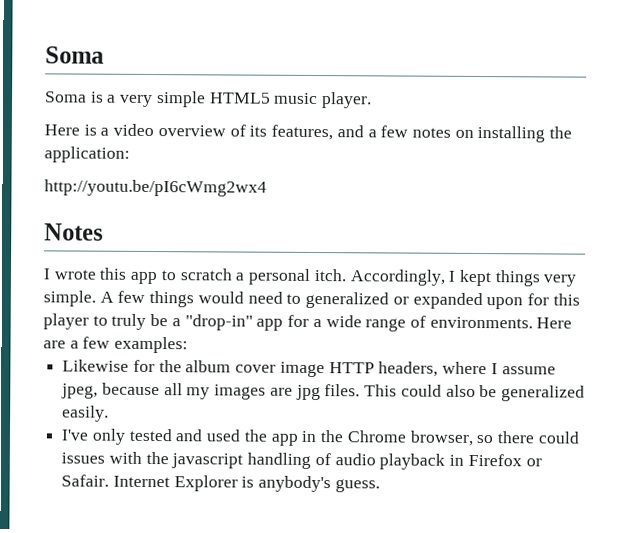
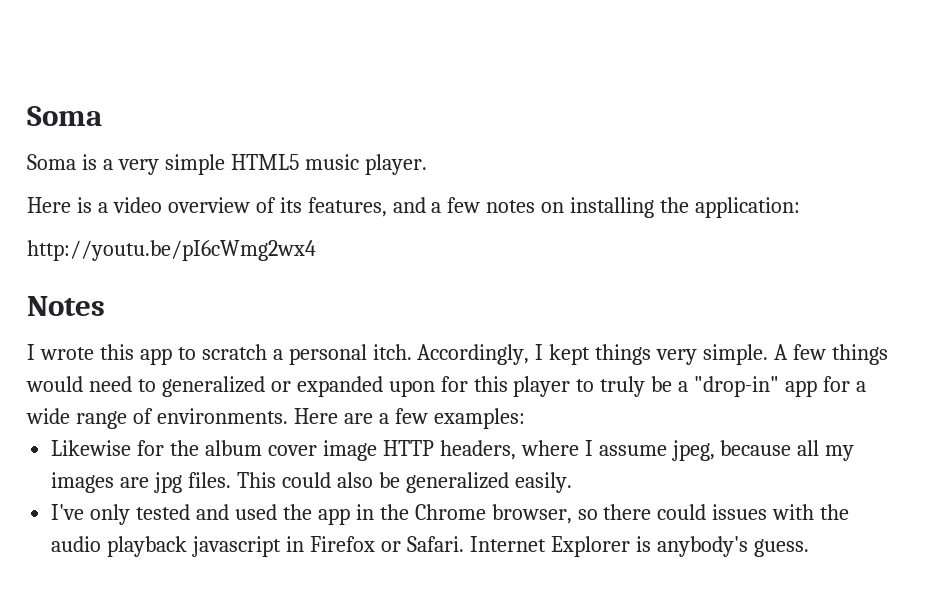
- I've only tested and used the app in the Chrome browser, so there could issues with the javascript handling of audio playback in Firefox or Safair.
+ I've only tested and used the app in the Chrome browser, so there could issues with the audio playback javascript in Firefox or Safari.

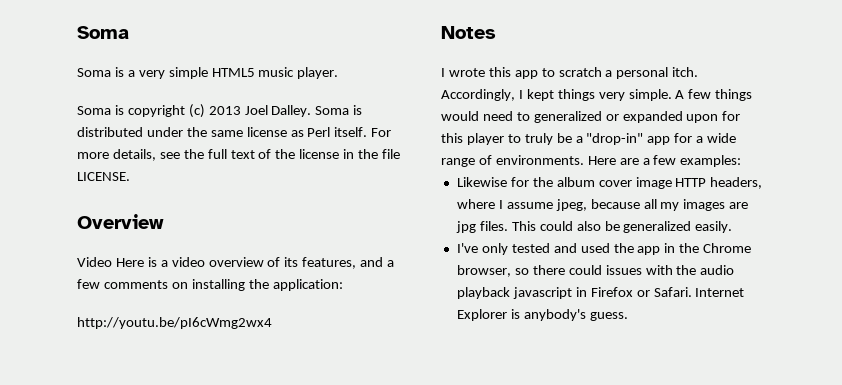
- Here is a video overview of its features, and a few notes on installing the application:
+ Soma is copyright (c) 2013 Joel Dalley. Soma is distributed under the same license as Perl itself. For more details, see the full text of the license in the file LICENSE.
+ Overview
+ Video Here is a video overview of its features, and a few comments on installing the application:

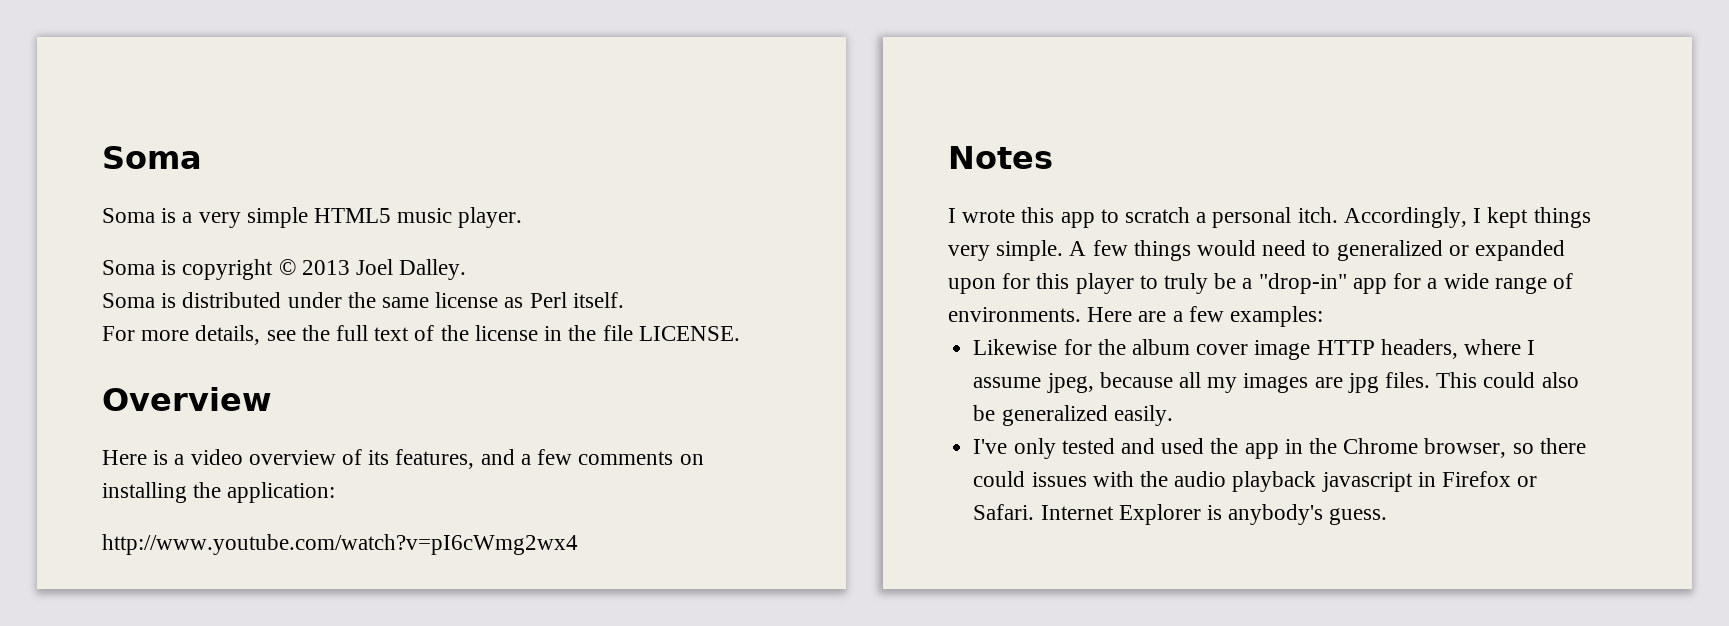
- Soma is copyright (c) 2013 Joel Dalley. Soma is distributed under the same license as Perl itself. For more details, see the full text of the license in the file LICENSE.
+ Soma is copyright © 2013 Joel Dalley.
+ Soma is distributed under the same license as Perl itself.
+ For more details, see the full text of the license in the file LICENSE.
- Video Here is a video overview of its features, and a few comments on installing the application:
+ Here is a video overview of its features, and a few comments on installing the application:
- http://youtu.be/pI6cWmg2wx4
+ http://www.youtube.com/watch?v=pI6cWmg2wx4

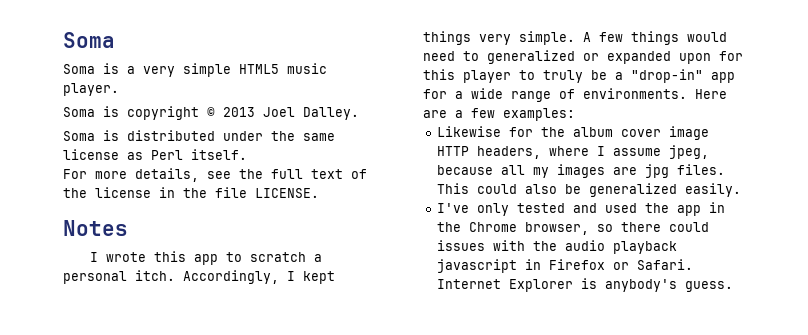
- Overview
- Here is a video overview of its features, and a few comments on installing the application:
- http://www.youtube.com/watch?v=pI6cWmg2wx4

